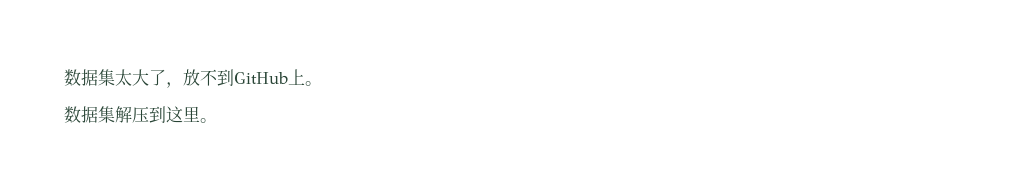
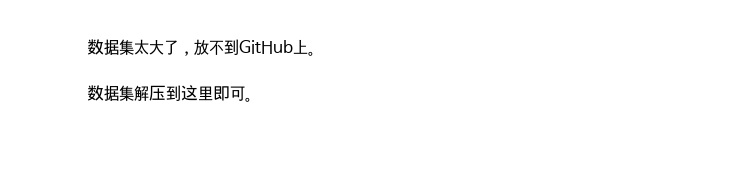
- 数据集解压到这里。
+ 数据集解压到这里即可。

